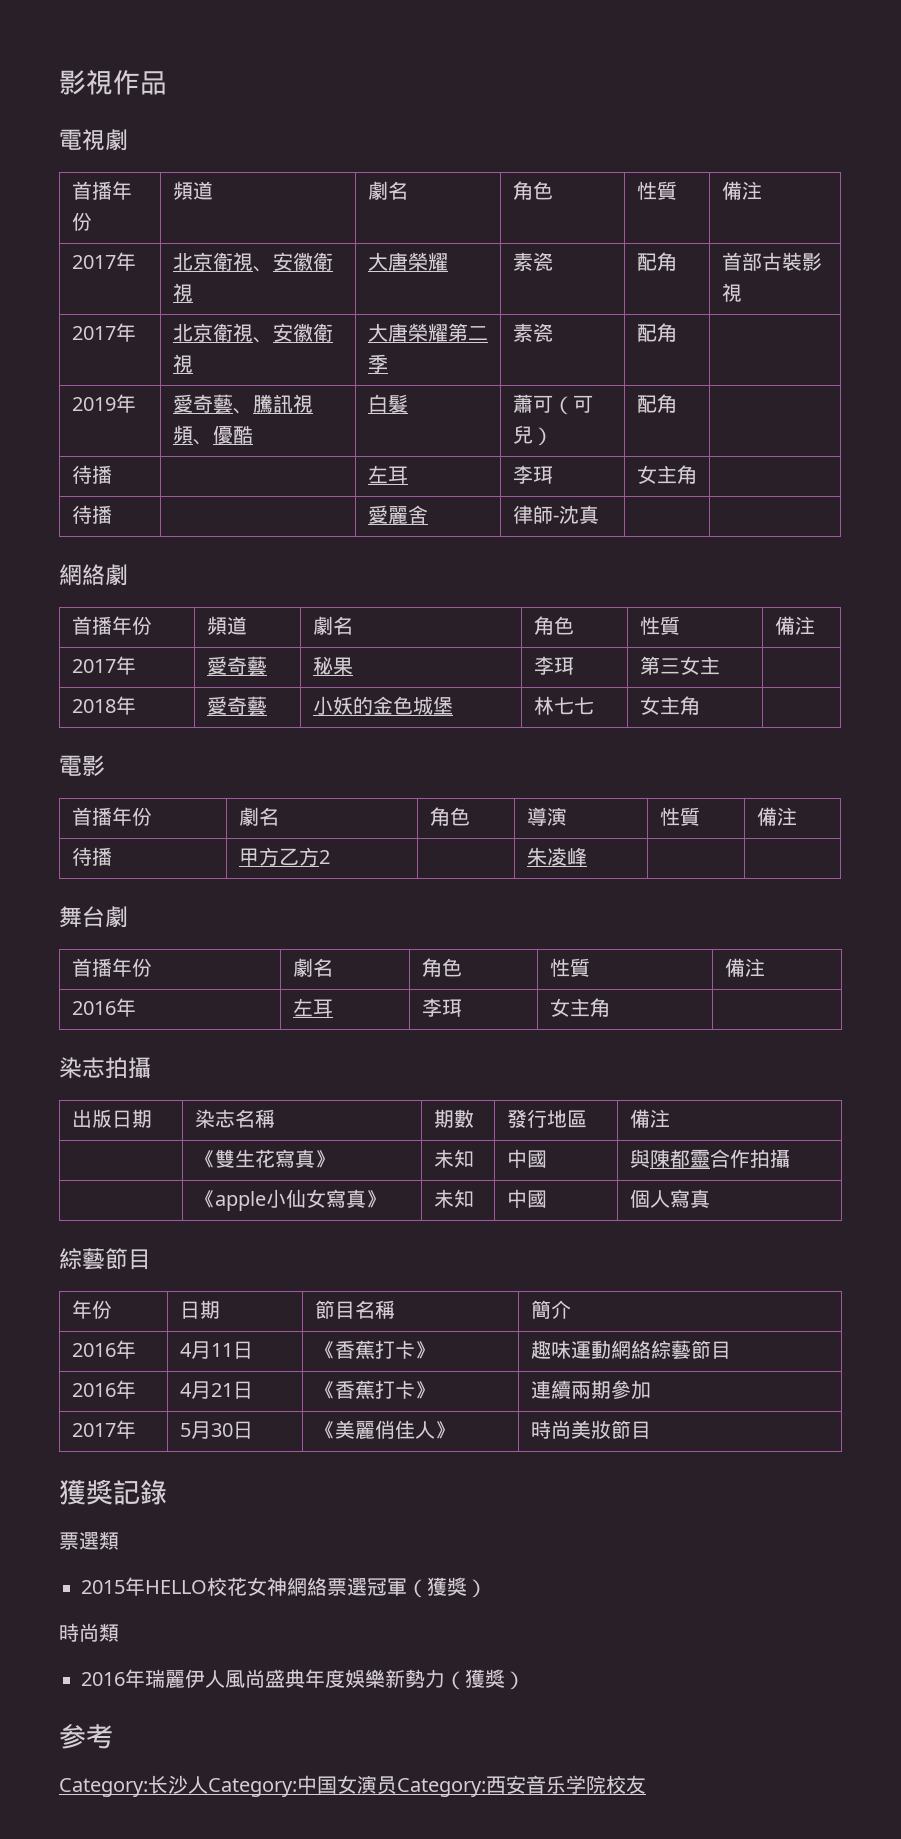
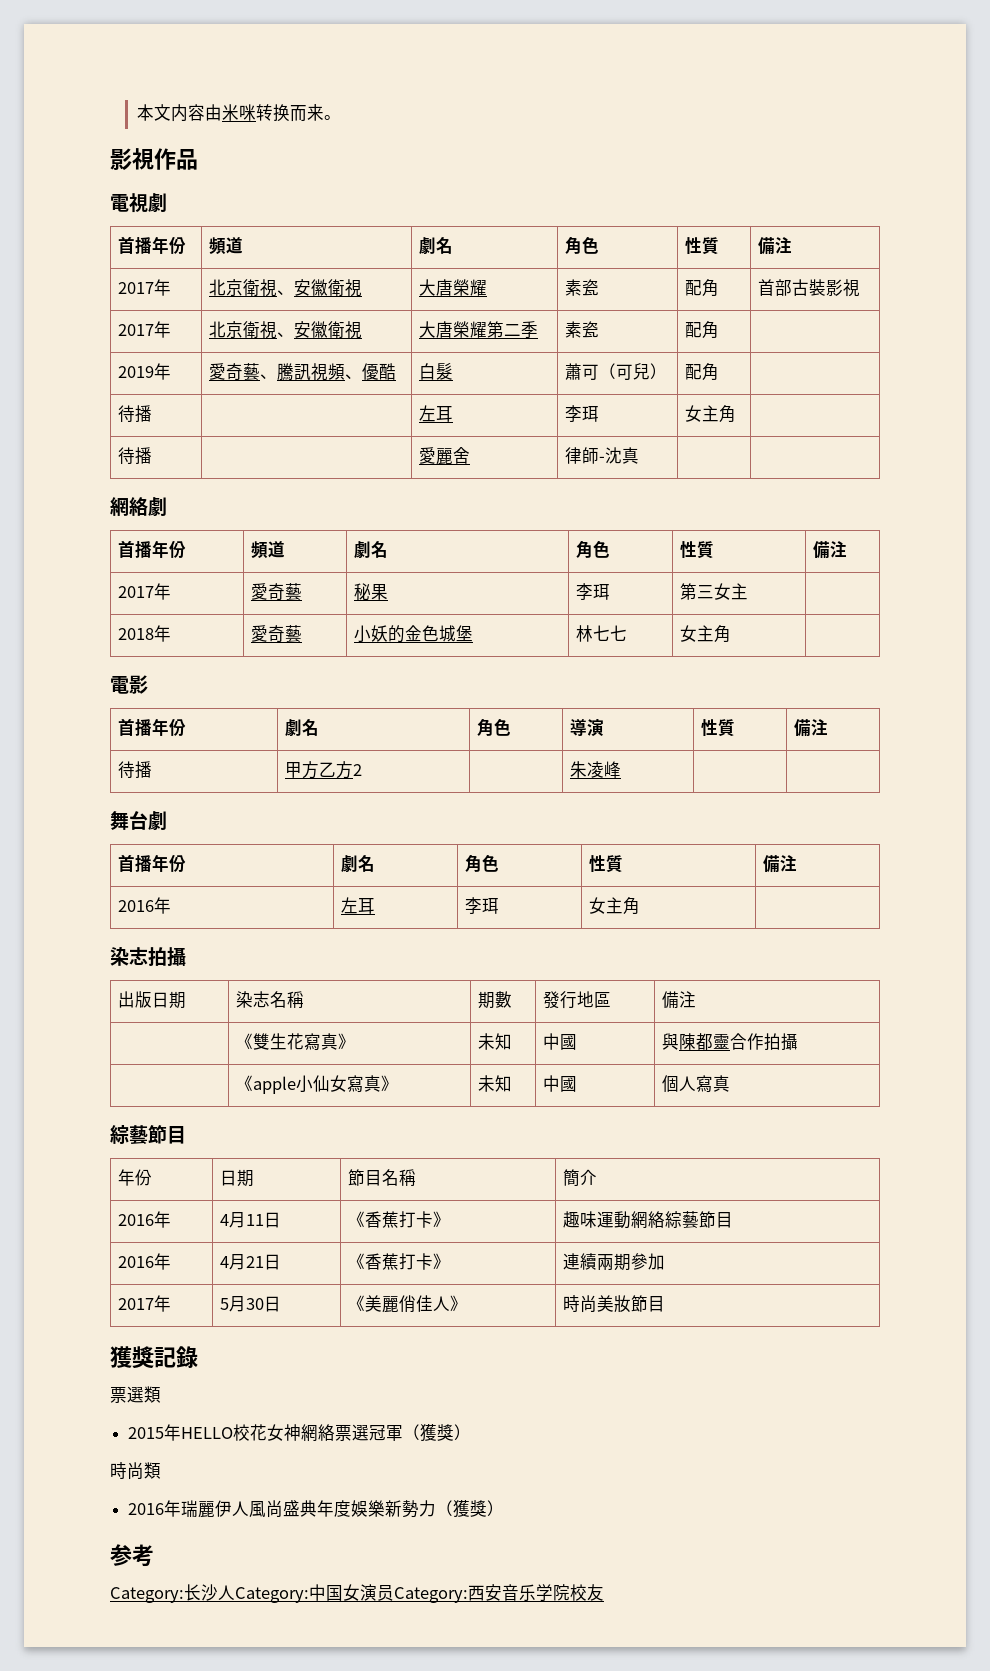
+ 本文内容由米咪转换而来。

